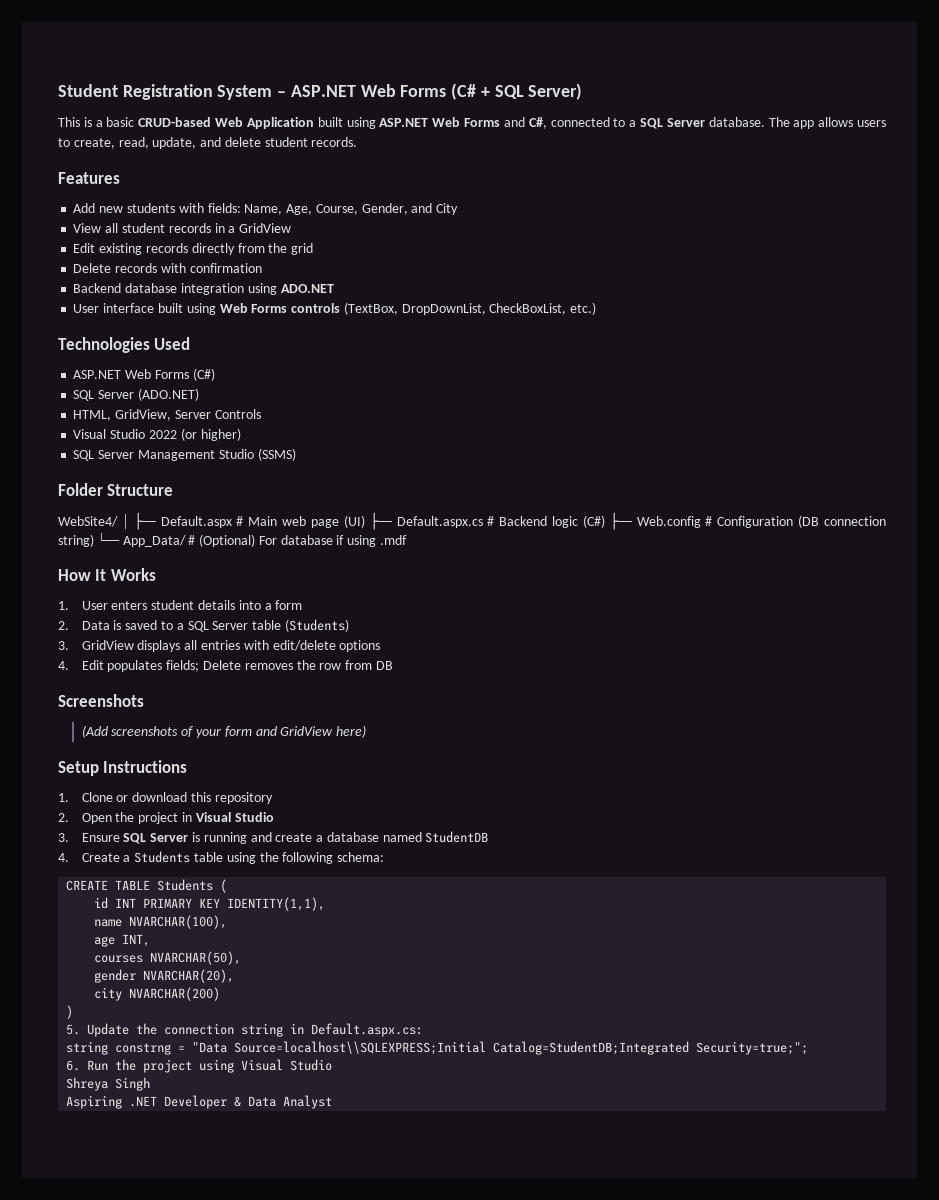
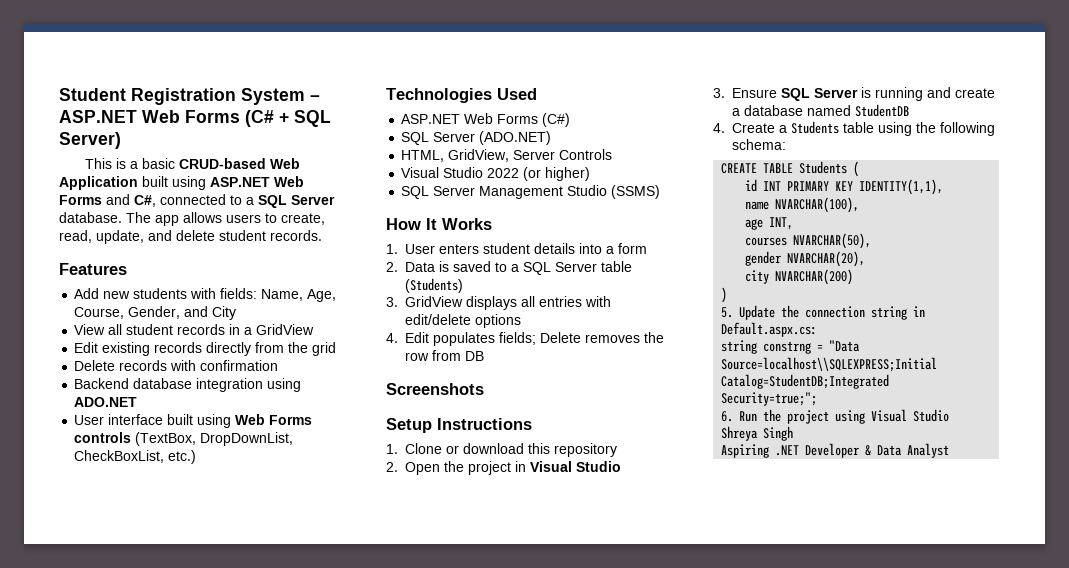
- Folder Structure
- WebSite4/ │ ├── Default.aspx # Main web page (UI) ├── Default.aspx.cs # Backend logic (C#) ├── Web.config # Configuration (DB connection string) └── App_Data/ # (Optional) For database if using .mdf
- (Add screenshots of your form and GridView here)

